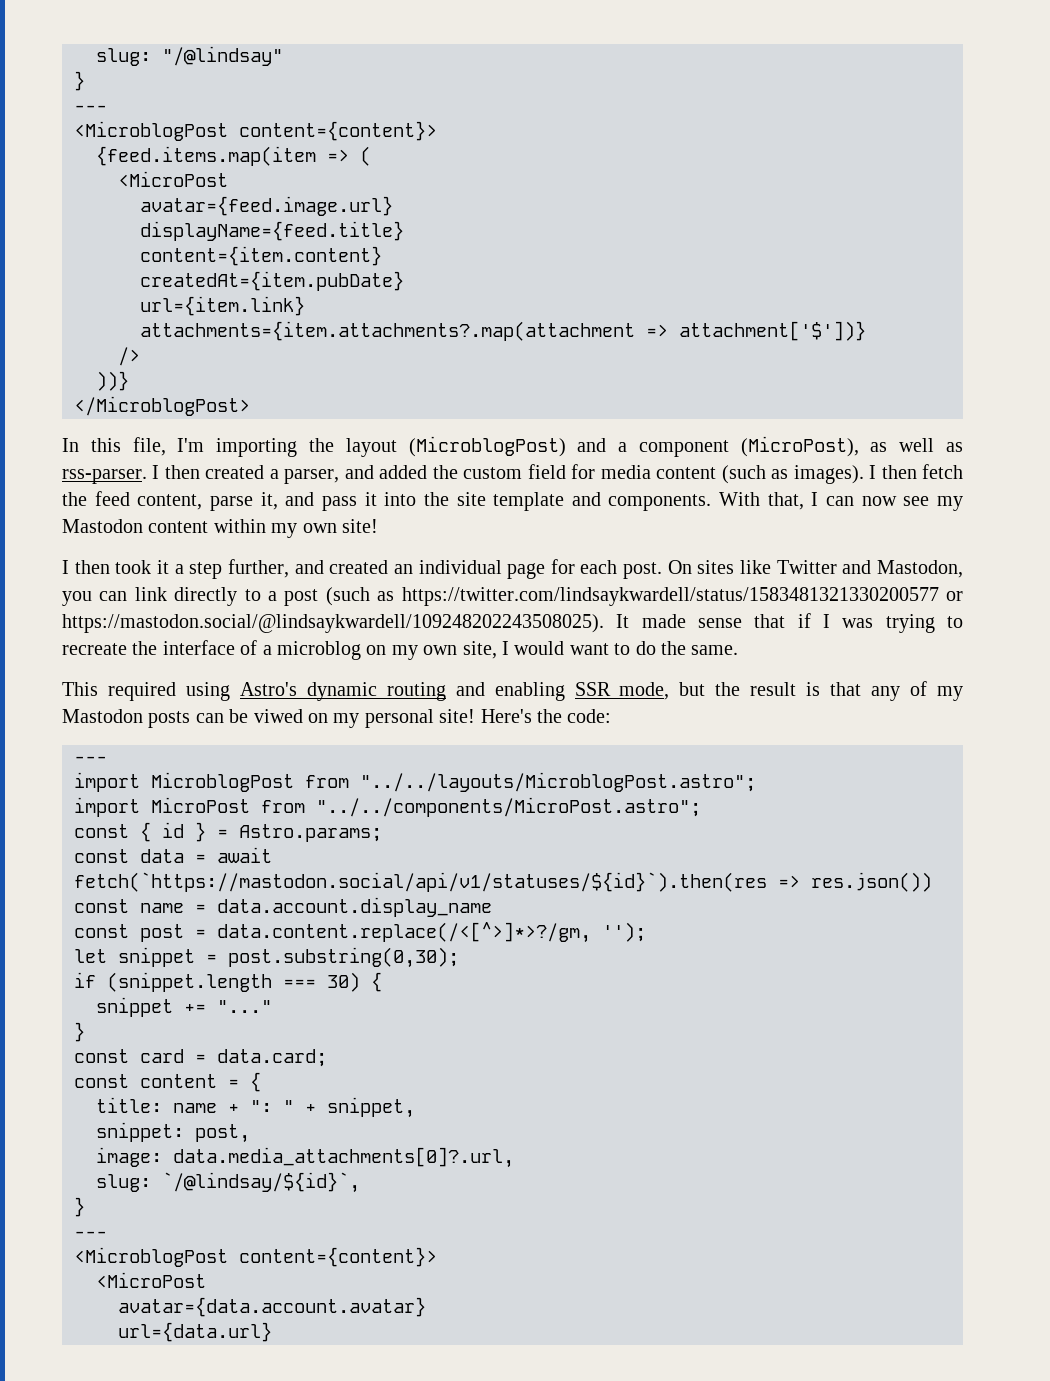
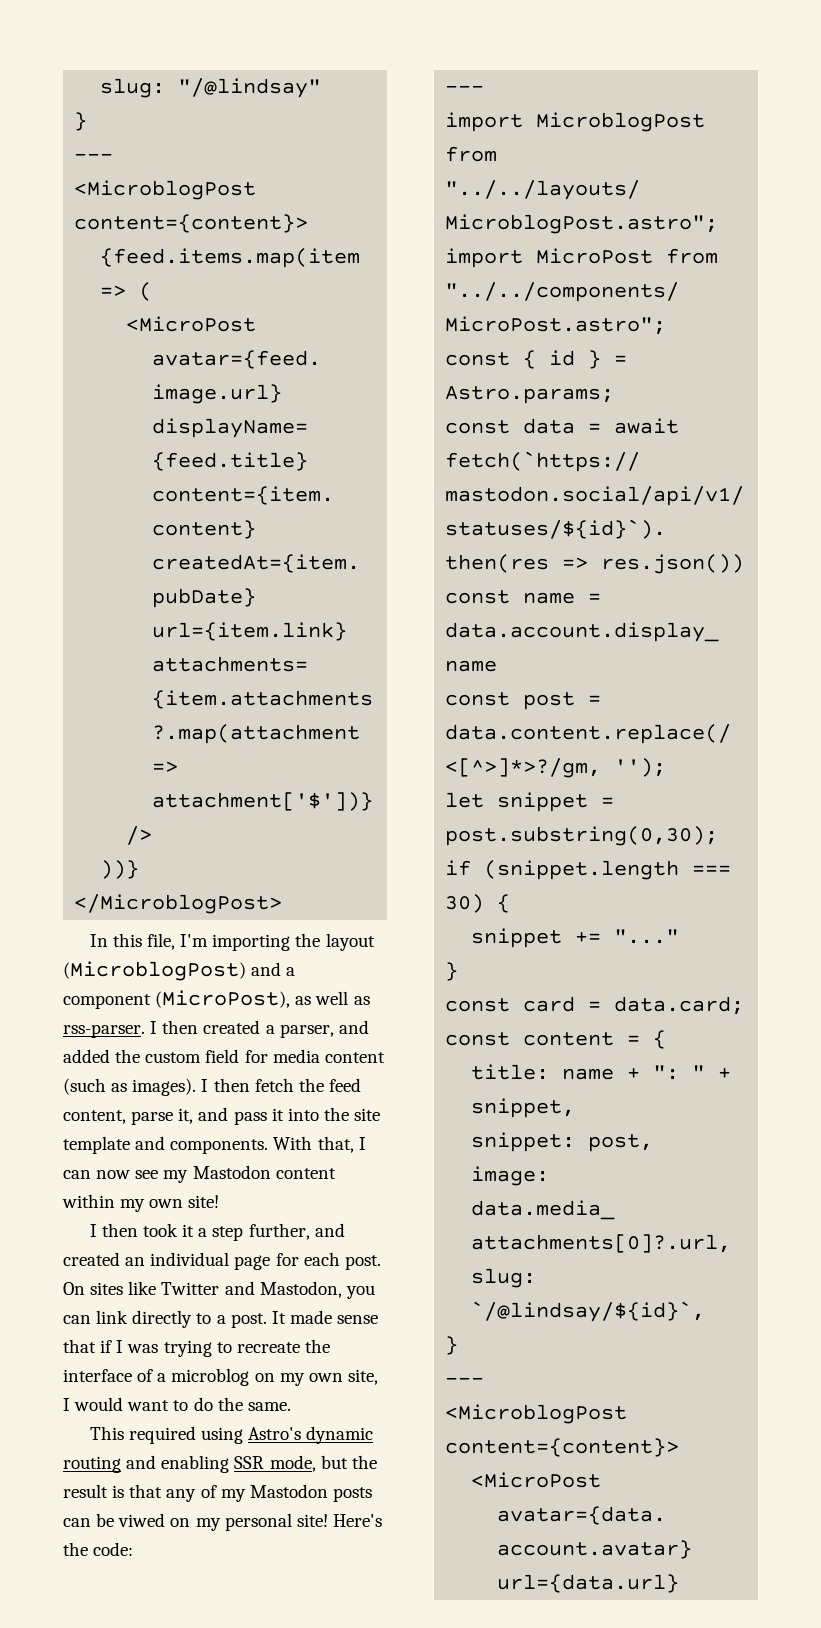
- On sites like Twitter and Mastodon, you can link directly to a post (such as https://twitter.com/lindsaykwardell/status/1583481321330200577 or https://mastodon.social/@lindsaykwardell/109248202243508025). It made sense that if I was trying to recreate the interface of a microblog on my own site, I would want to do the same.
+ On sites like Twitter and Mastodon, you can link directly to a post. It made sense that if I was trying to recreate the interface of a microblog on my own site, I would want to do the same.

